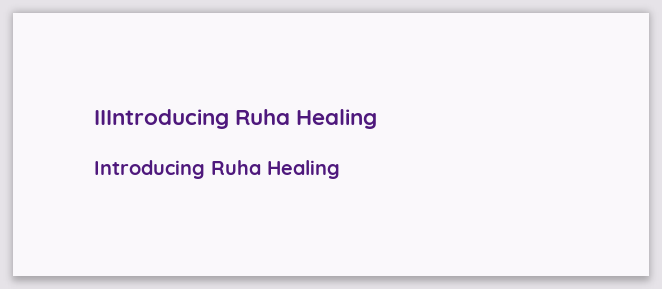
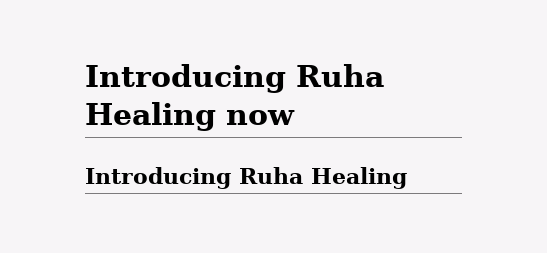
- IIIntroducing Ruha Healing
+ Introducing Ruha Healing now

